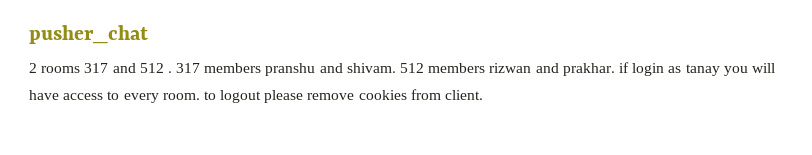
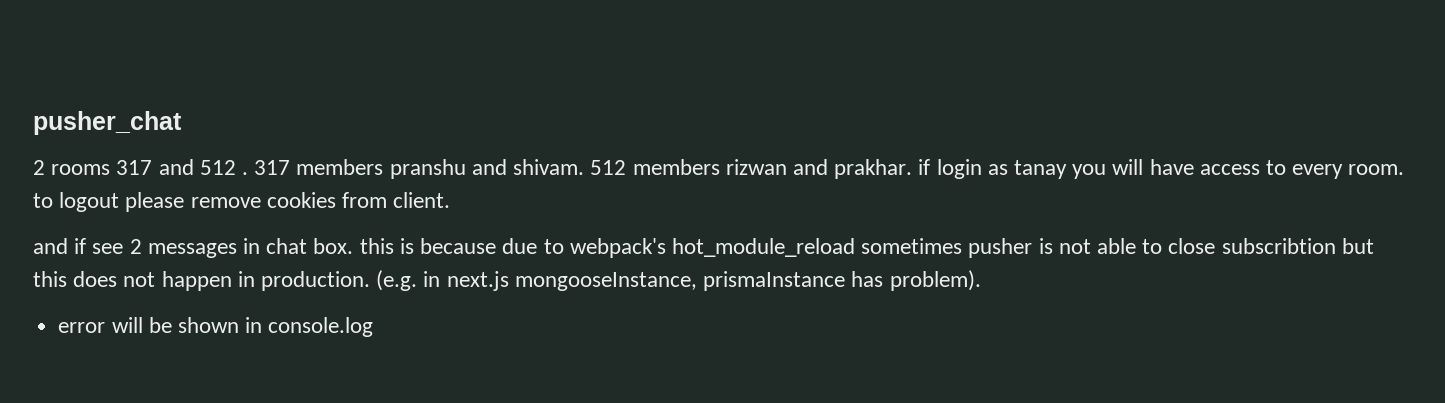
+ and if see 2 messages in chat box. this is because due to webpack's hot_module_reload sometimes pusher is not able to close subscribtion but this does not happen in production. (e.g. in next.js mongooseInstance, prismaInstance has problem).
+ error will be shown in console.log

